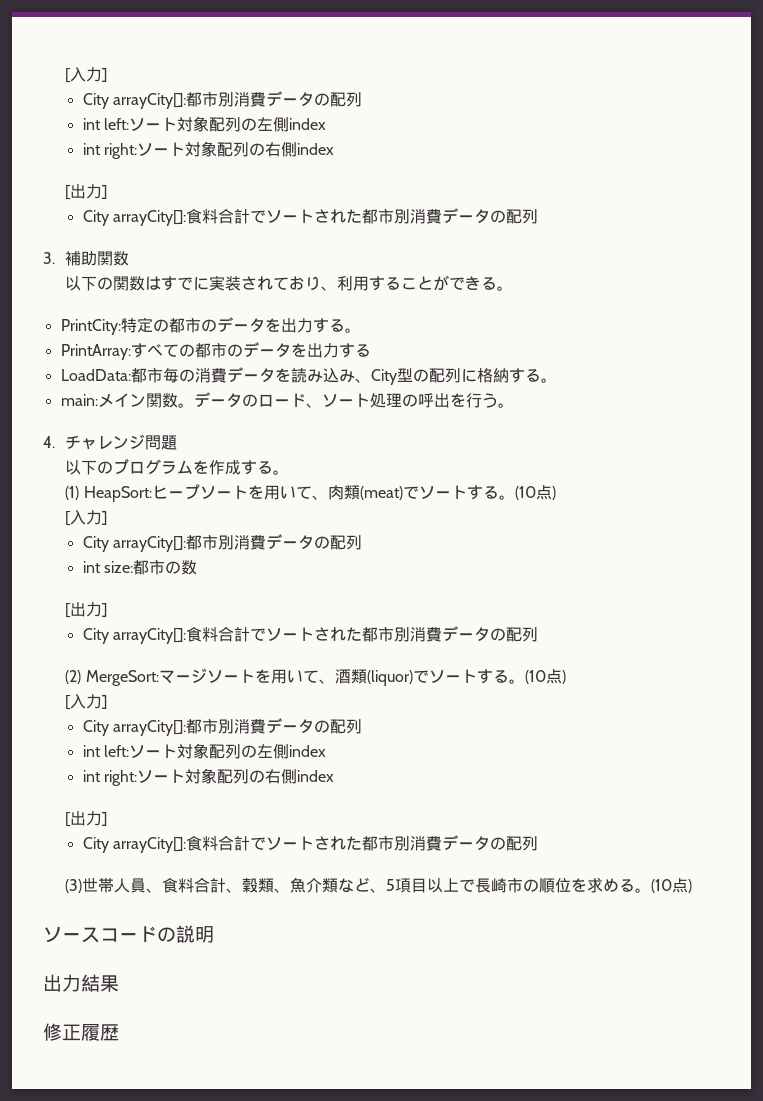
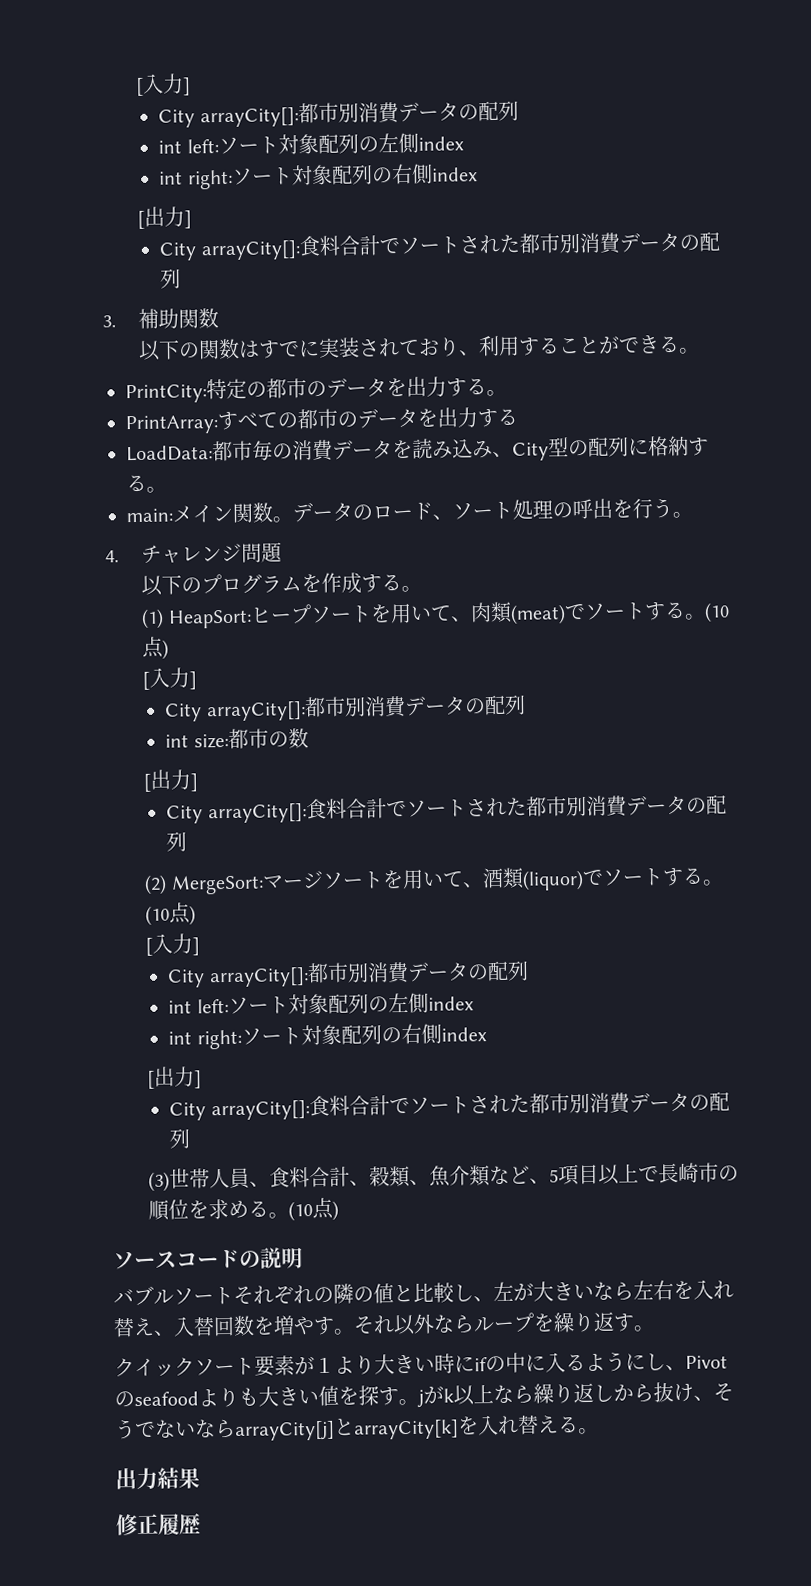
+ バブルソートそれぞれの隣の値と比較し、左が大きいなら左右を入れ替え、入替回数を増やす。それ以外ならループを繰り返す。
+ クイックソート要素が１より大きい時にifの中に入るようにし、Pivotのseafoodよりも大きい値を探す。jがk以上なら繰り返しから抜け、そうでないならarrayCity[j]とarrayCity[k]を入れ替える。

